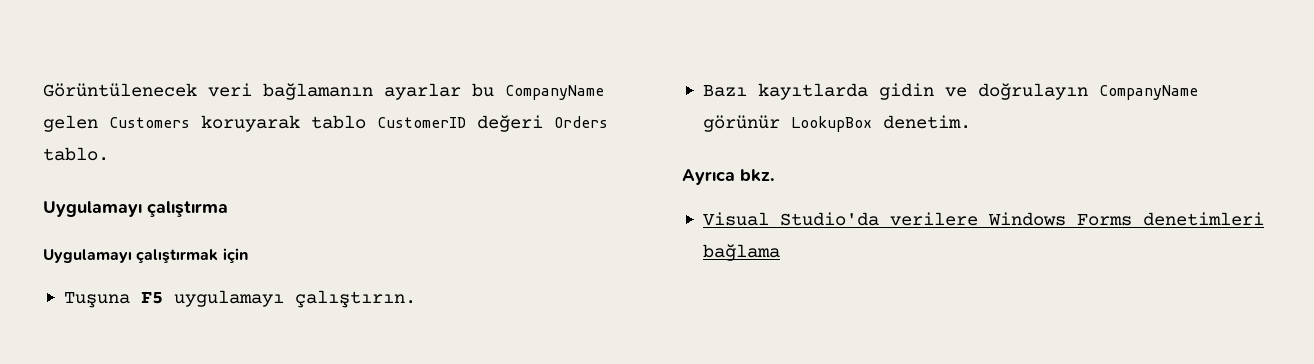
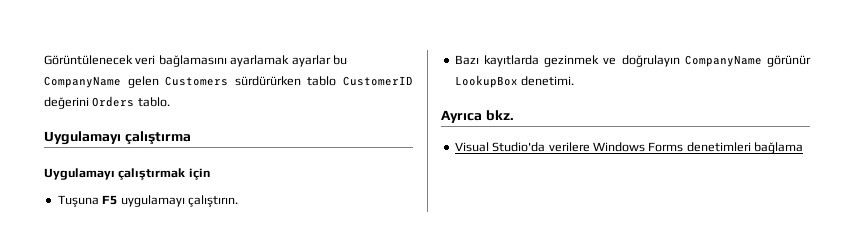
- Görüntülenecek veri bağlamanın ayarlar bu CompanyName gelen Customers koruyarak tablo CustomerID değeri Orders tablo.
+ Görüntülenecek veri bağlamasını ayarlamak ayarlar bu CompanyName gelen Customers sürdürürken tablo CustomerID değerini Orders tablo.
- Bazı kayıtlarda gidin ve doğrulayın CompanyName görünür LookupBox denetim.
+ Bazı kayıtlarda gezinmek ve doğrulayın CompanyName görünür LookupBox denetimi.

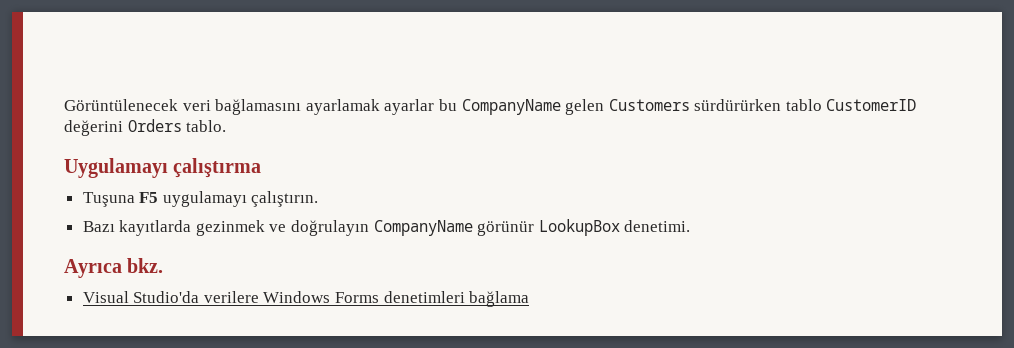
- Uygulamayı çalıştırmak için

